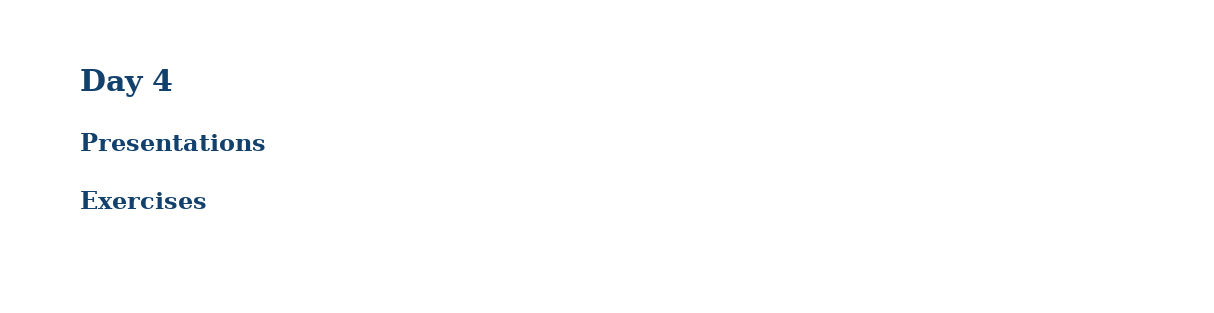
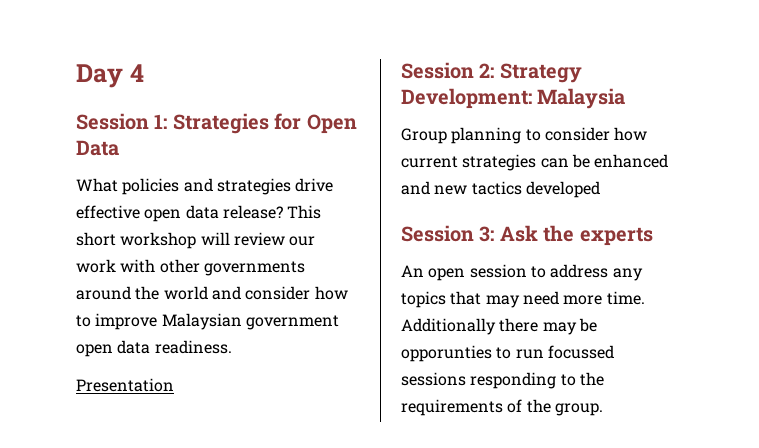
- Presentations
- Exercises
+ Session 1: Strategies for Open Data
+ What policies and strategies drive effective open data release? This short workshop will review our work with other governments around the world and consider how to improve Malaysian government open data readiness.
+ Presentation
+ Session 2: Strategy Development: Malaysia
+ Group planning to consider how current strategies can be enhanced and new tactics developed
+ Session 3: Ask the experts
+ An open session to address any topics that may need more time. Additionally there may be opporunties to run focussed sessions responding to the requirements of the group.

